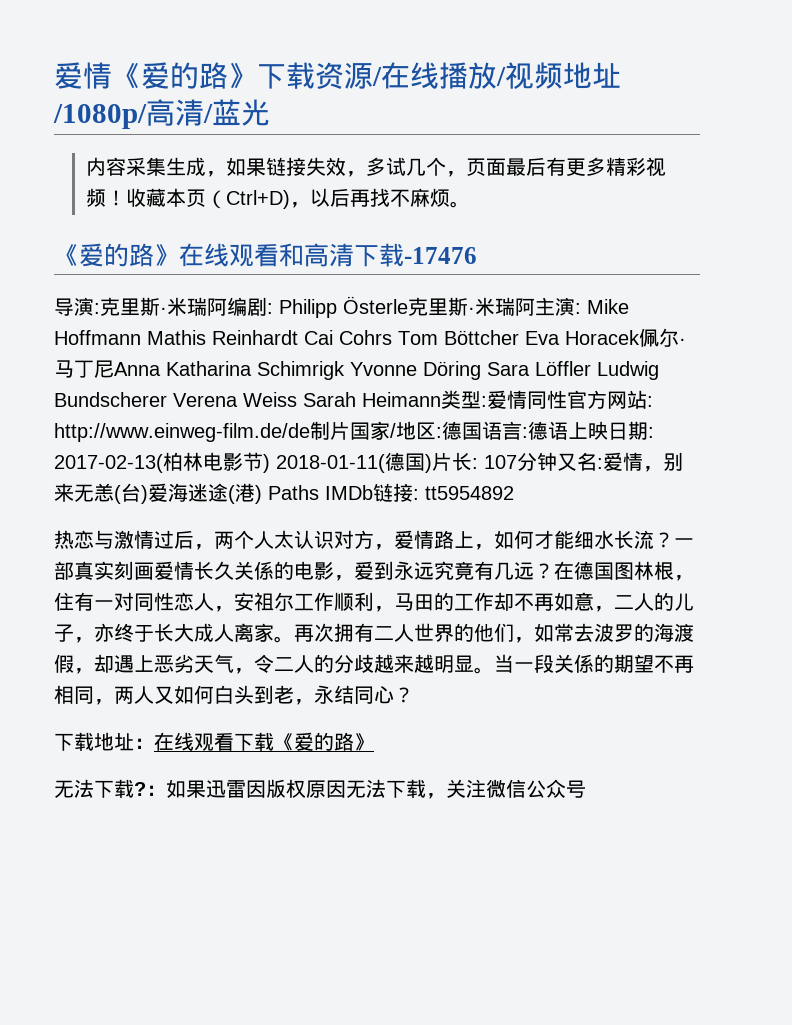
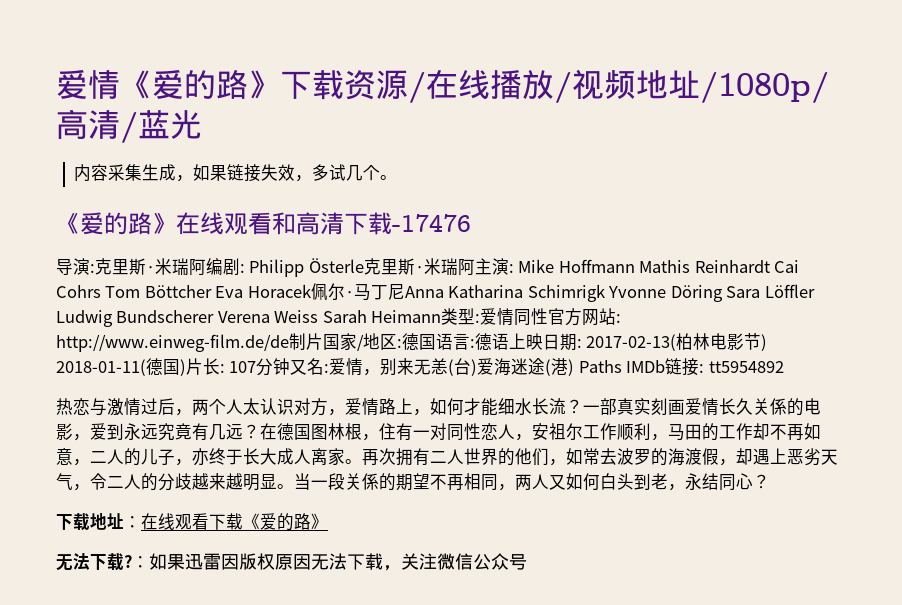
- 内容采集生成，如果链接失效，多试几个，页面最后有更多精彩视频！收藏本页（Ctrl+D)，以后再找不麻烦。
+ 内容采集生成，如果链接失效，多试几个。

